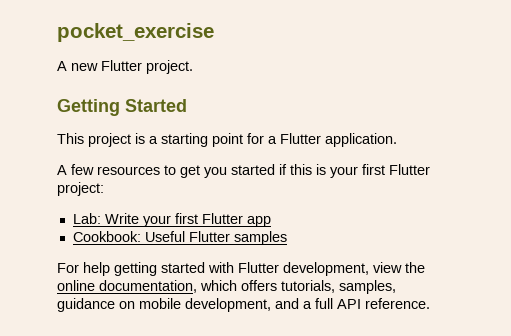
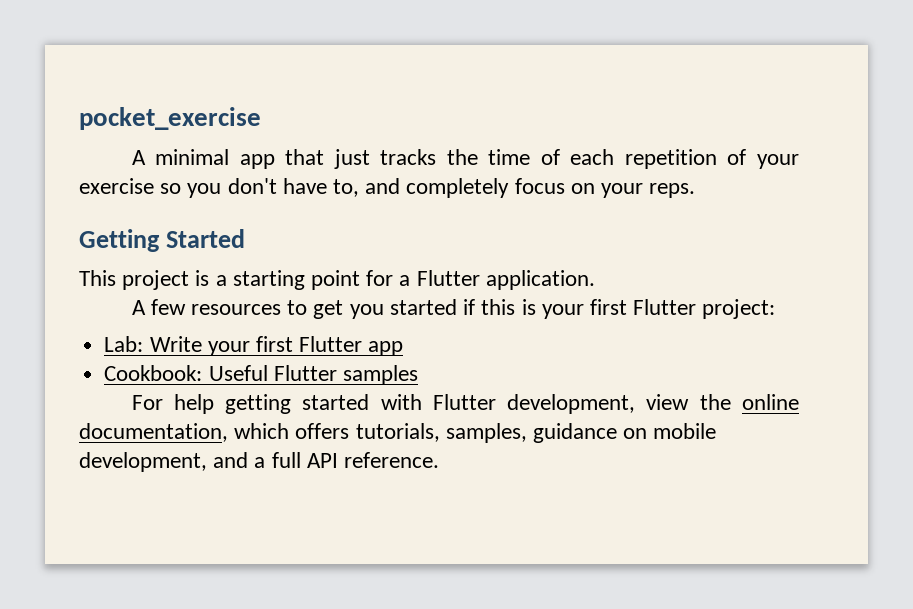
- A new Flutter project.
+ A minimal app that just tracks the time of each repetition of your exercise so you don't have to, and completely focus on your reps.

